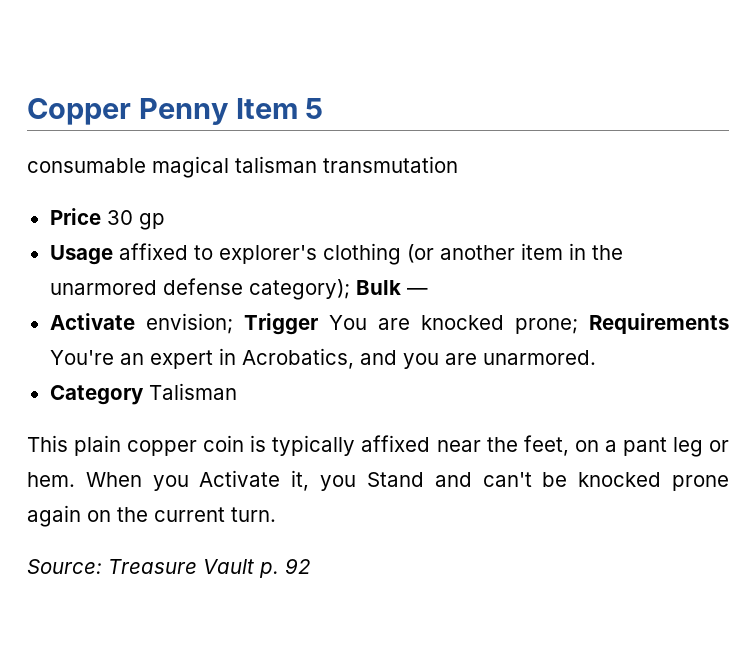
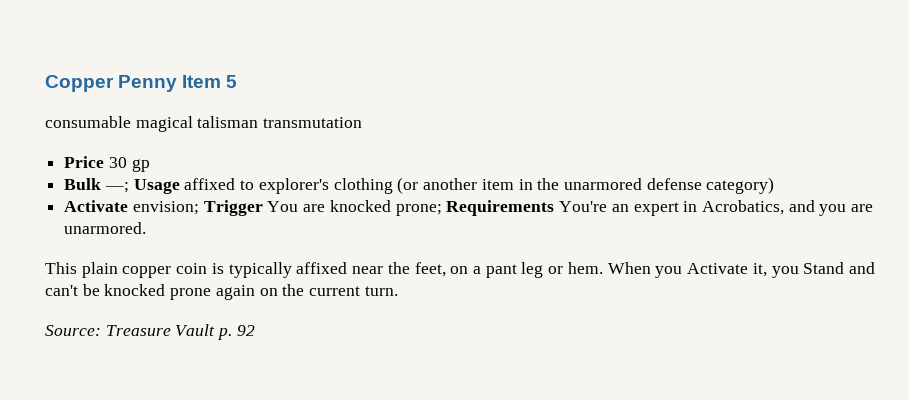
- Usage affixed to explorer's clothing (or another item in the unarmored defense category); Bulk —
+ Bulk —; Usage affixed to explorer's clothing (or another item in the unarmored defense category)
- Category Talisman

